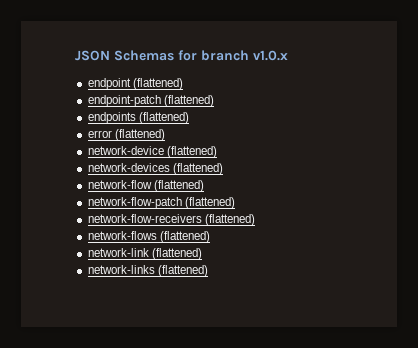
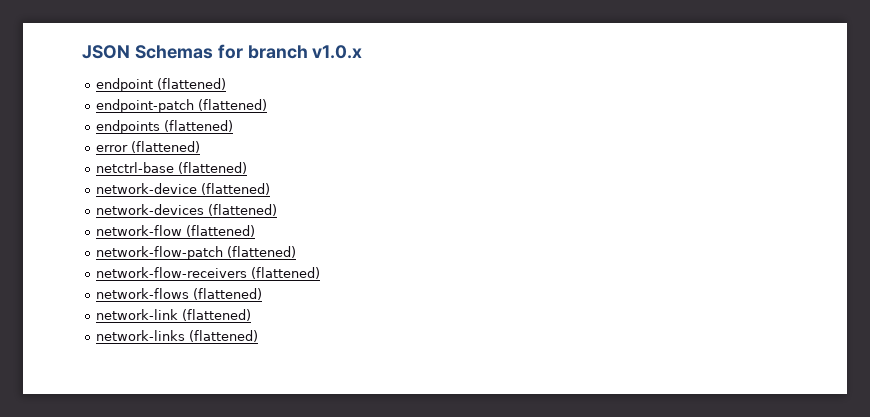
+ netctrl-base (flattened)

